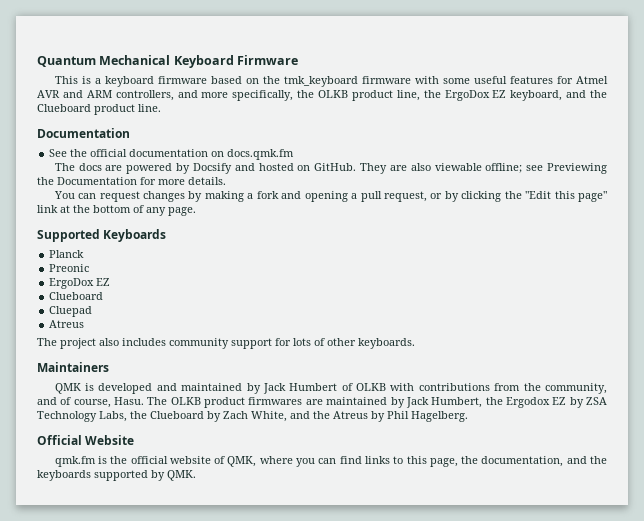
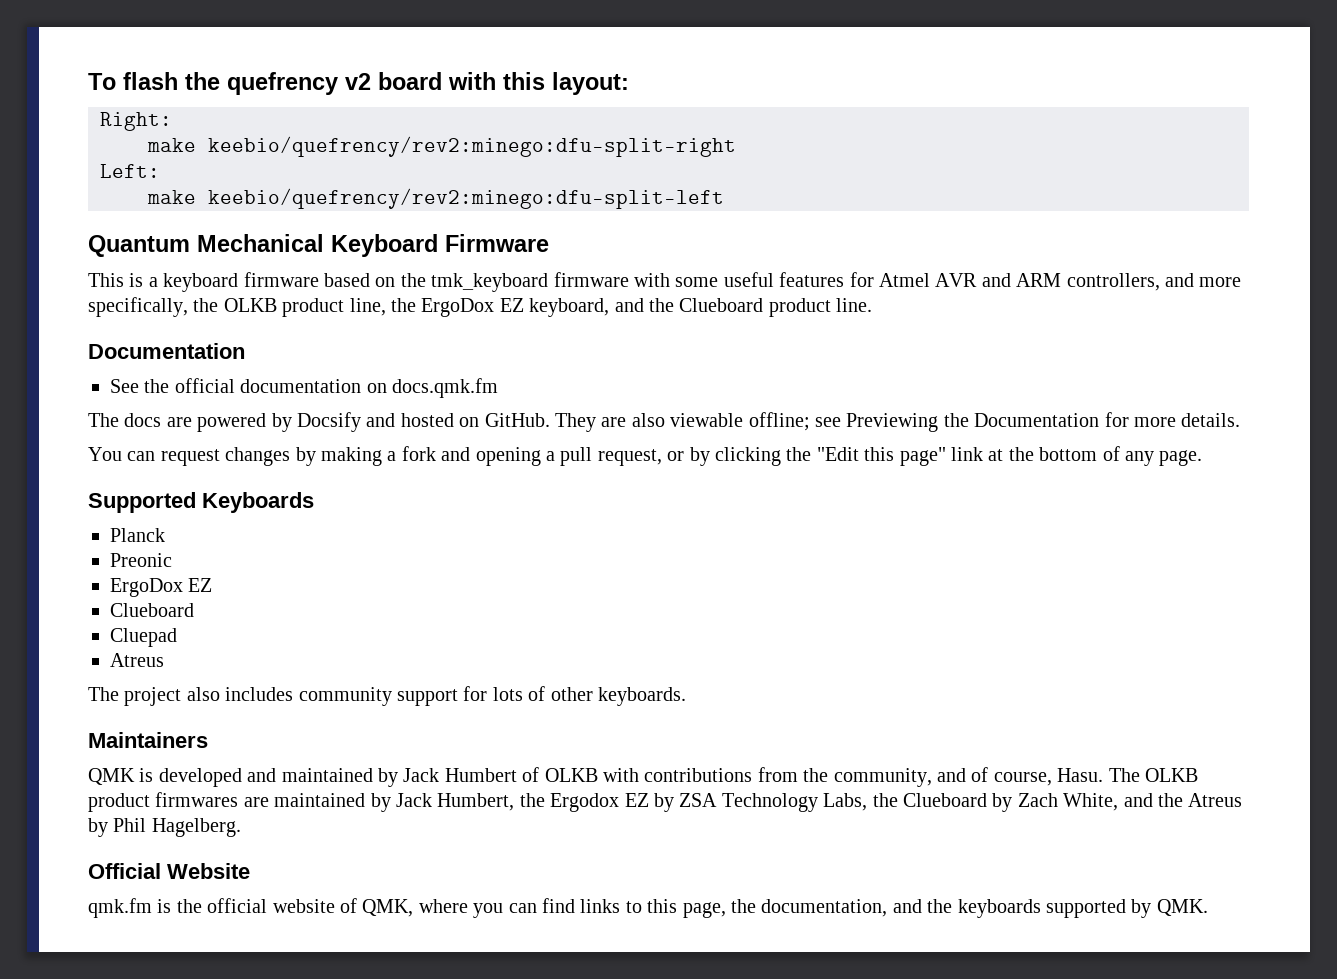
+ To flash the quefrency v2 board with this layout:
+ Right:
+ make keebio/quefrency/rev2:minego:dfu-split-right
+ Left:
+ make keebio/quefrency/rev2:minego:dfu-split-left

